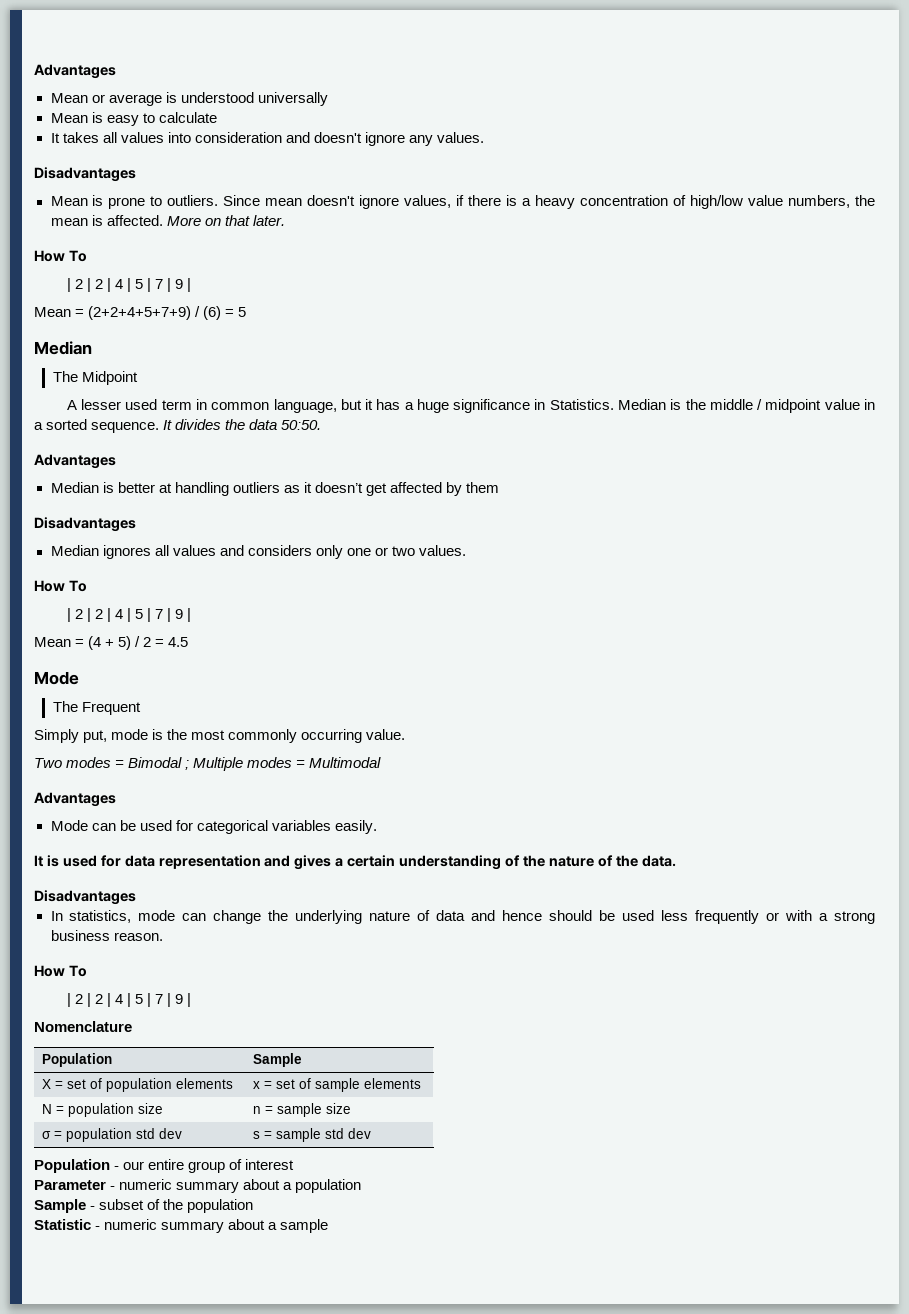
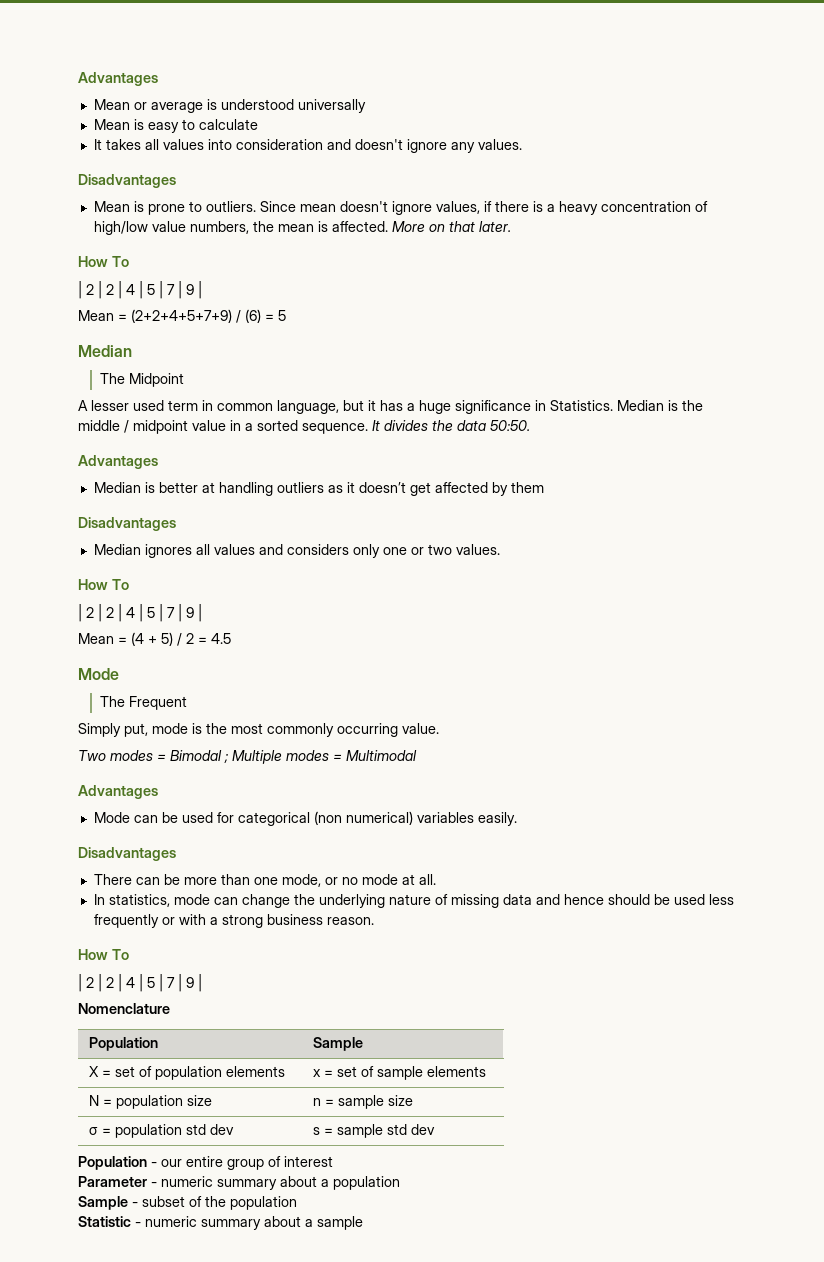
- Mode can be used for categorical variables easily.
- It is used for data representation and gives a certain understanding of the nature of the data.
+ Mode can be used for categorical (non numerical) variables easily.
  Disadvantages
+ There can be more than one mode, or no mode at all.
- In statistics, mode can change the underlying nature of data and hence should be used less frequently or with a strong business reason.
+ In statistics, mode can change the underlying nature of missing data and hence should be used less frequently or with a strong business reason.

